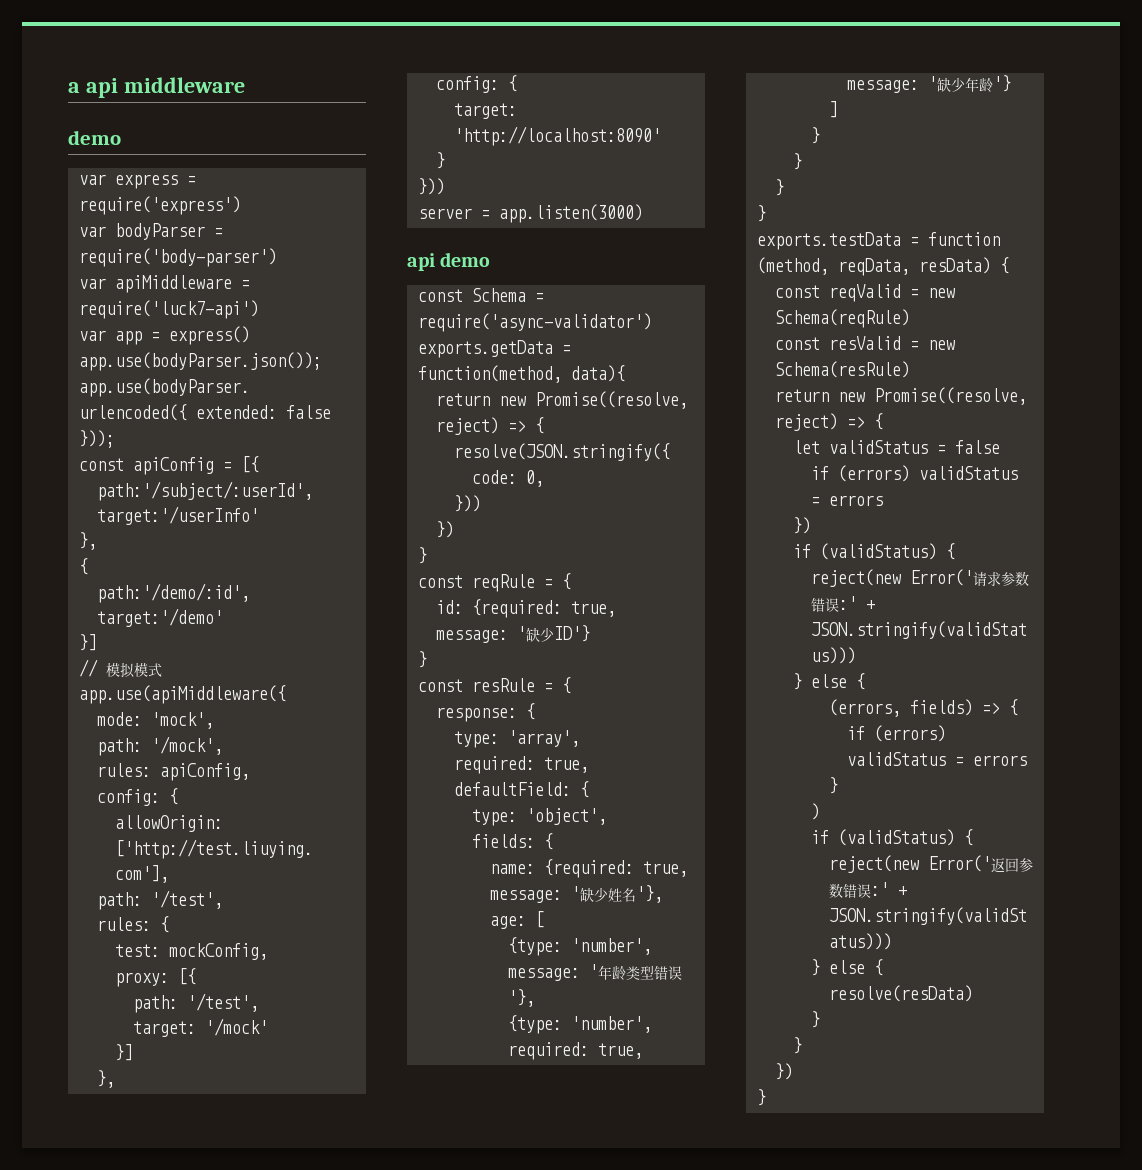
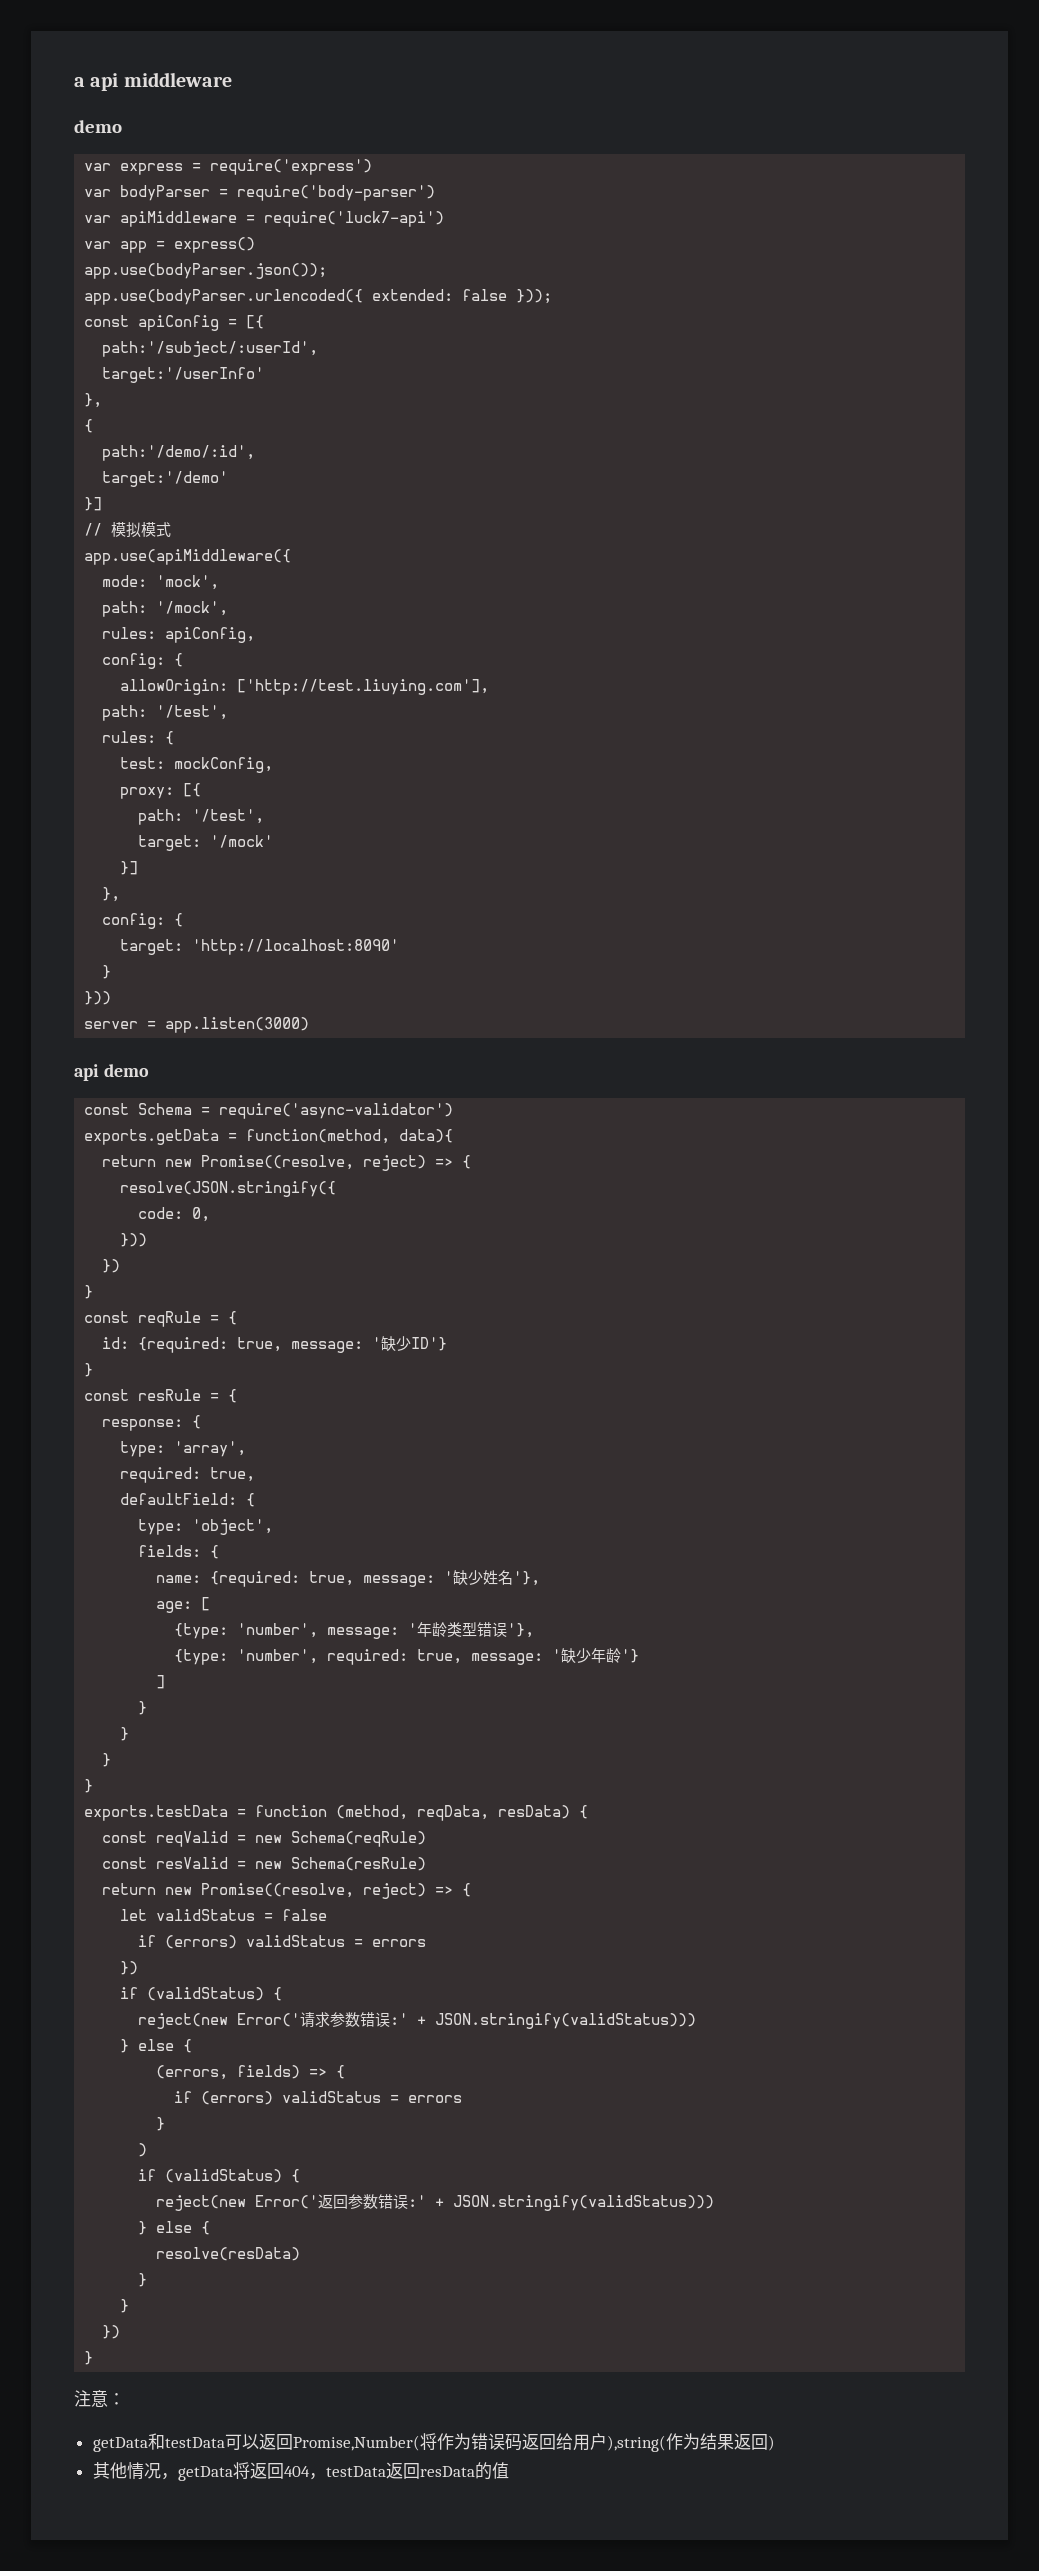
+ 注意：
+ getData和testData可以返回Promise,Number(将作为错误码返回给用户),string(作为结果返回)
+ 其他情况，getData将返回404，testData返回resData的值

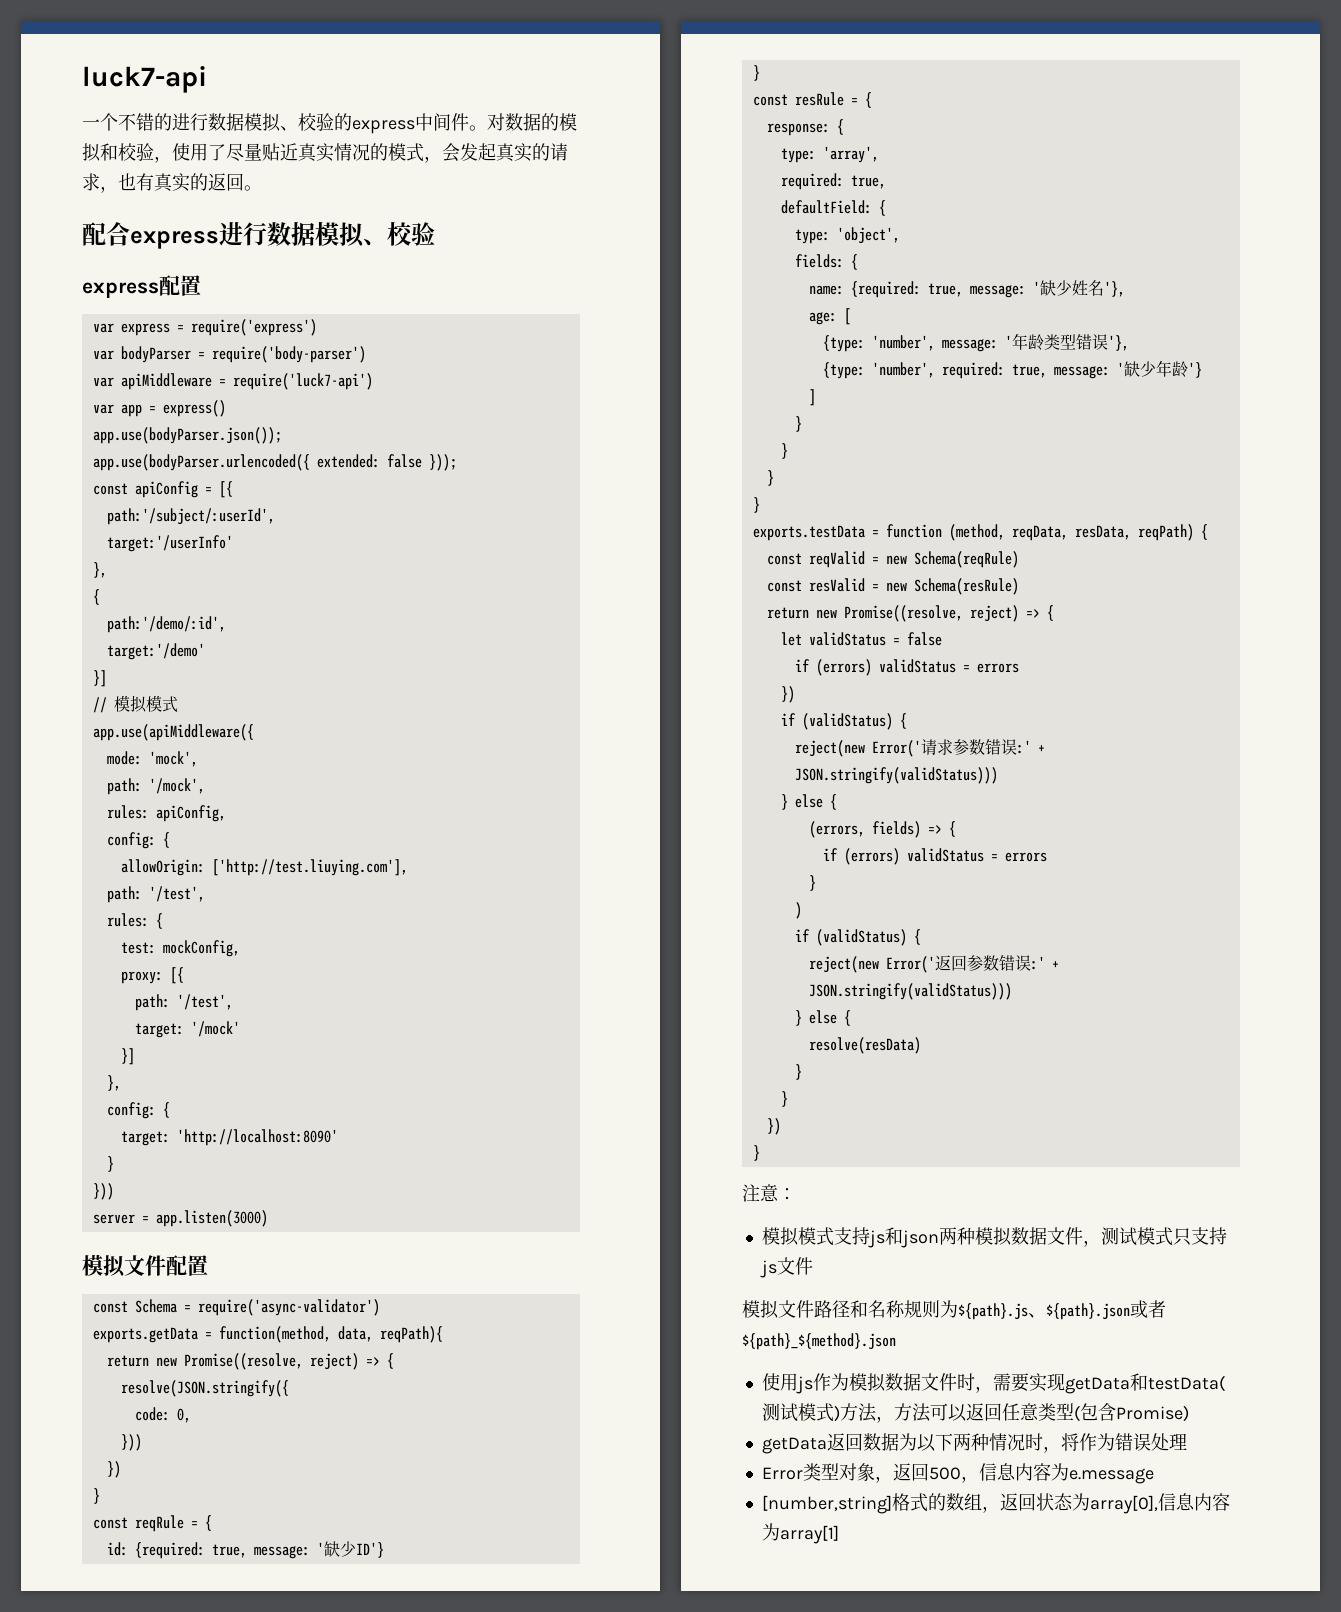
- a api middleware
- demo
+ luck7-api
+ 一个不错的进行数据模拟、校验的express中间件。对数据的模拟和校验，使用了尽量贴近真实情况的模式，会发起真实的请求，也有真实的返回。
+ 配合express进行数据模拟、校验
+ express配置
- api demo
+ 模拟文件配置
- exports.getData = function(method, data){
+ exports.getData = function(method, data, reqPath){
- exports.testData = function (method, reqData, resData) {
+ exports.testData = function (method, reqData, resData, reqPath) {
- getData和testData可以返回Promise,Number(将作为错误码返回给用户),string(作为结果返回)
- 其他情况，getData将返回404，testData返回resData的值
+ 模拟模式支持js和json两种模拟数据文件，测试模式只支持js文件
+ 模拟文件路径和名称规则为${path}.js、${path}.json或者${path}_${method}.json
+ 使用js作为模拟数据文件时，需要实现getData和testData(测试模式)方法，方法可以返回任意类型(包含Promise)
+ getData返回数据为以下两种情况时，将作为错误处理
+ Error类型对象，返回500，信息内容为e.message
+ [number,string]格式的数组，返回状态为array[0],信息内容为array[1]

